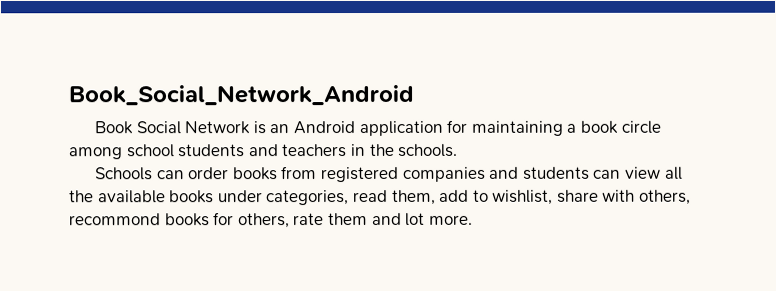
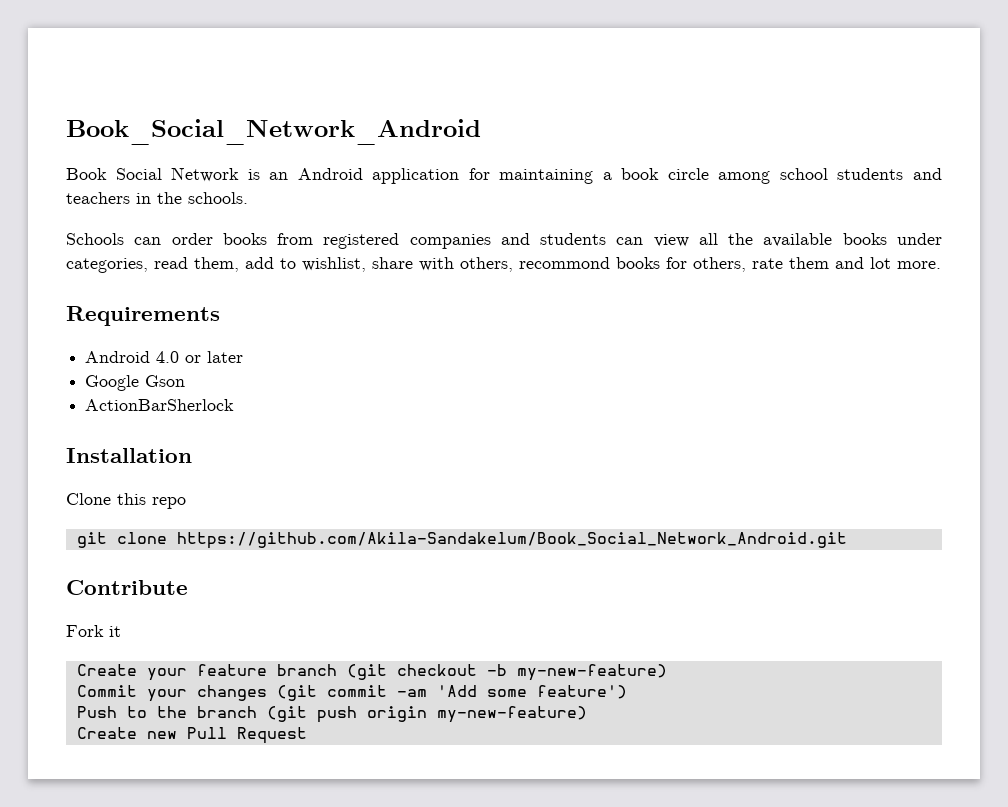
+ Requirements
+ Android 4.0 or later
+ Google Gson
+ ActionBarSherlock
+ Installation
+ Clone this repo
+ git clone https://github.com/Akila-Sandakelum/Book_Social_Network_Android.git
+ Contribute
+ Fork it
+ Create your feature branch (git checkout -b my-new-feature)
+ Commit your changes (git commit -am 'Add some feature')
+ Push to the branch (git push origin my-new-feature)
+ Create new Pull Request

